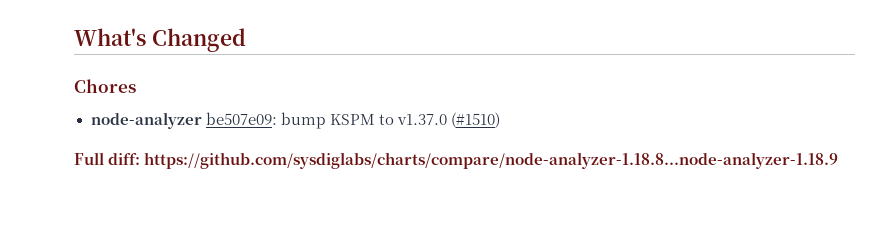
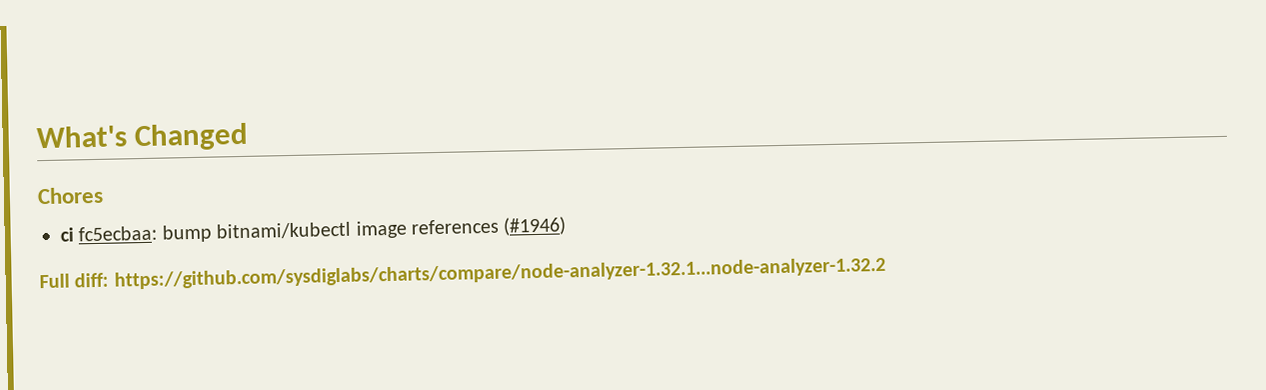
- node-analyzer be507e09: bump KSPM to v1.37.0 (#1510)
+ ci fc5ecbaa: bump bitnami/kubectl image references (#1946)
- Full diff: https://github.com/sysdiglabs/charts/compare/node-analyzer-1.18.8...node-analyzer-1.18.9
+ Full diff: https://github.com/sysdiglabs/charts/compare/node-analyzer-1.32.1...node-analyzer-1.32.2

